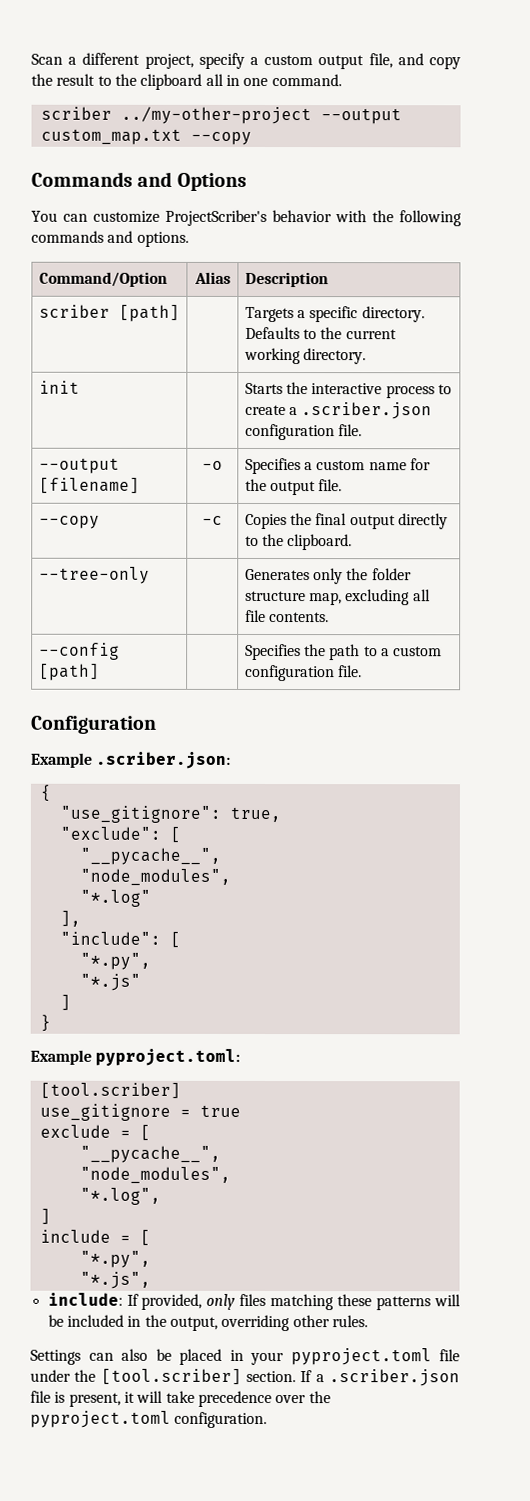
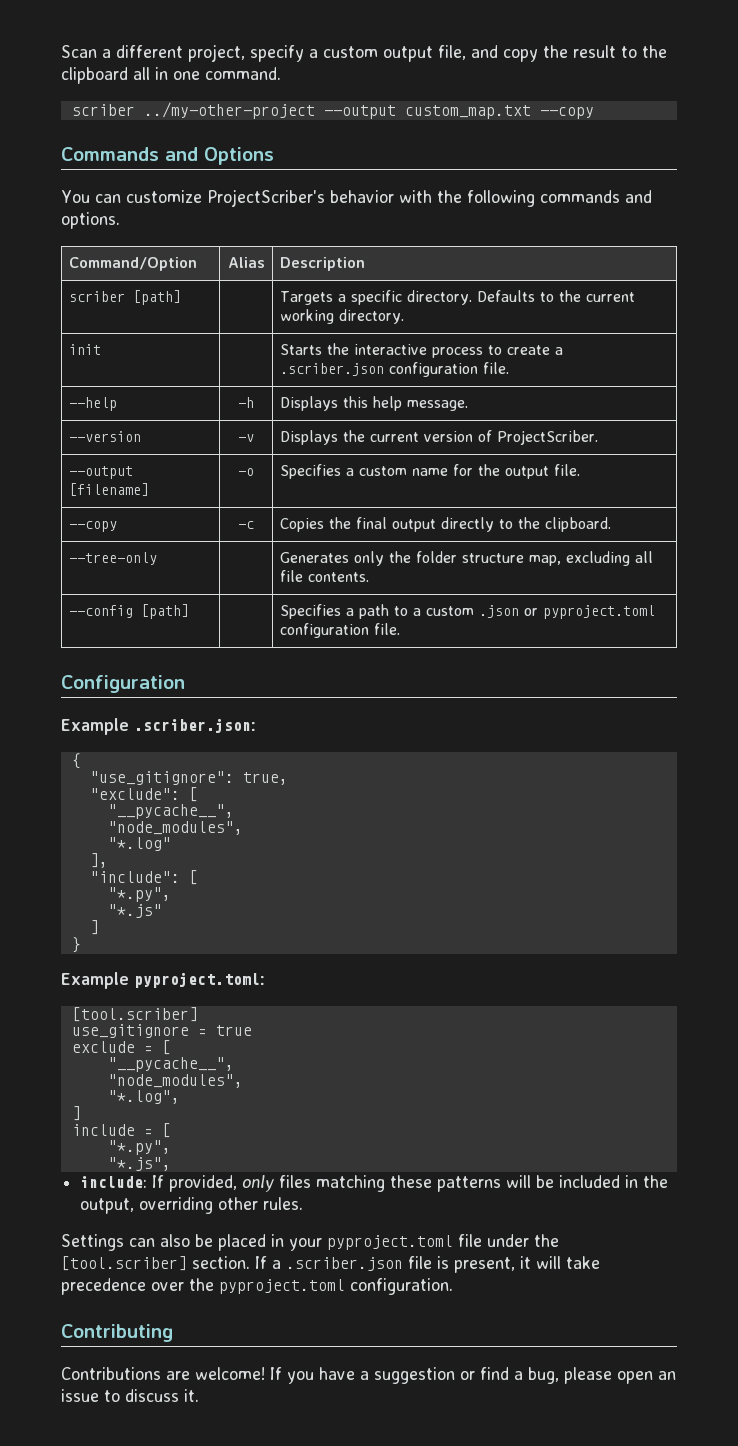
+ --help | -h | Displays this help message.
+ --version | -v | Displays the current version of ProjectScriber.
- --config [path] | | Specifies the path to a custom configuration file.
+ --config [path] | | Specifies a path to a custom .json or pyproject.toml configuration file.
+ Contributing
+ Contributions are welcome! If you have a suggestion or find a bug, please open an issue to discuss it.

